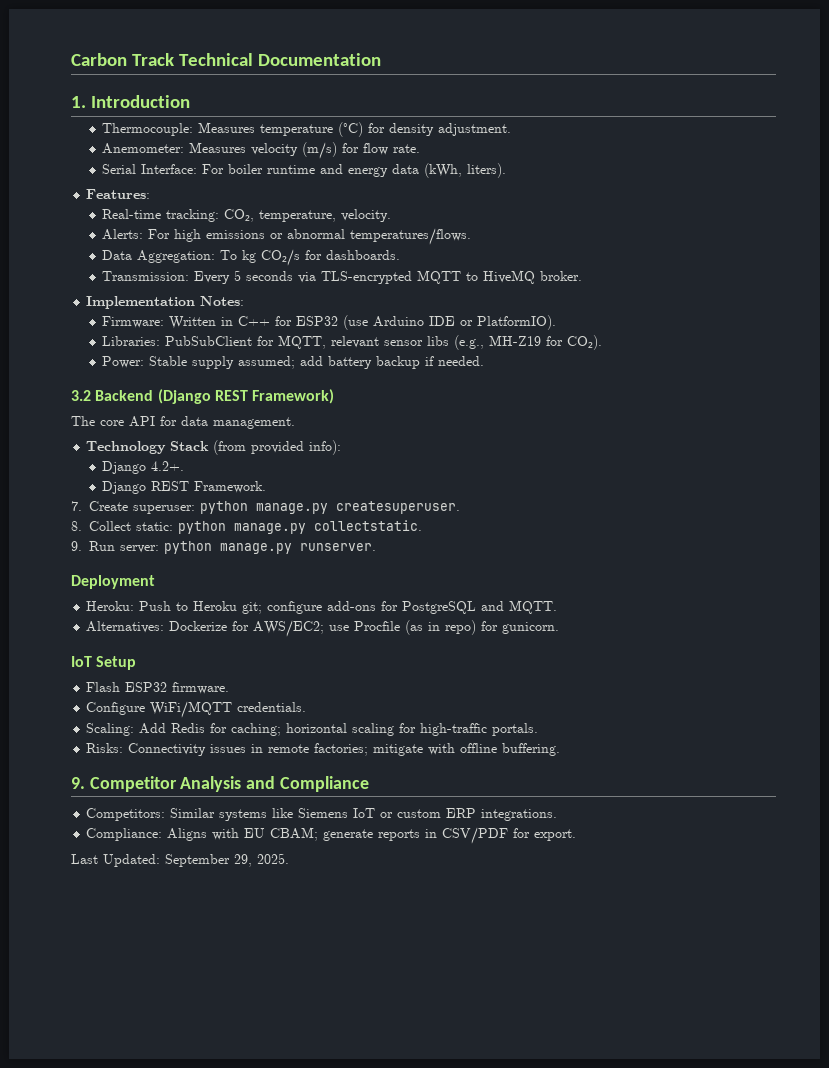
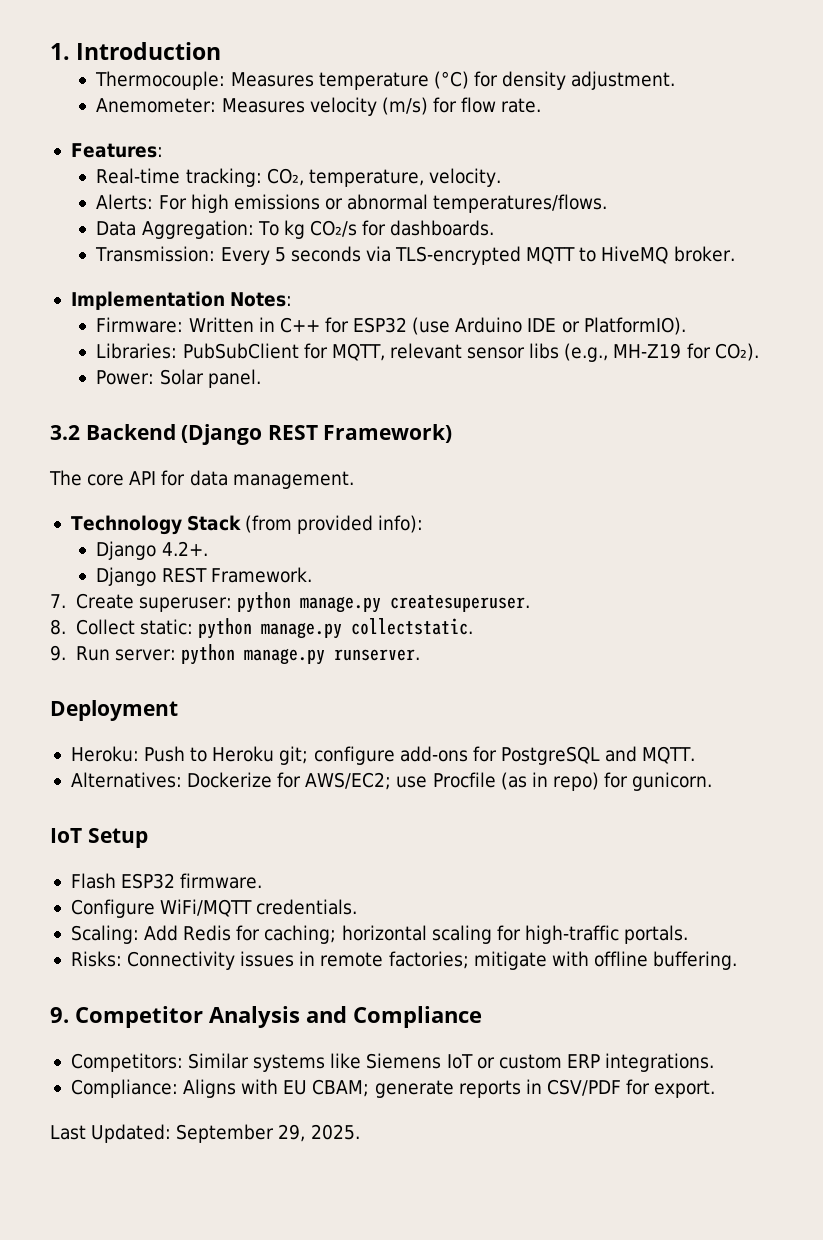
- Carbon Track Technical Documentation
- Serial Interface: For boiler runtime and energy data (kWh, liters).
- Power: Stable supply assumed; add battery backup if needed.
+ Power: Solar panel.

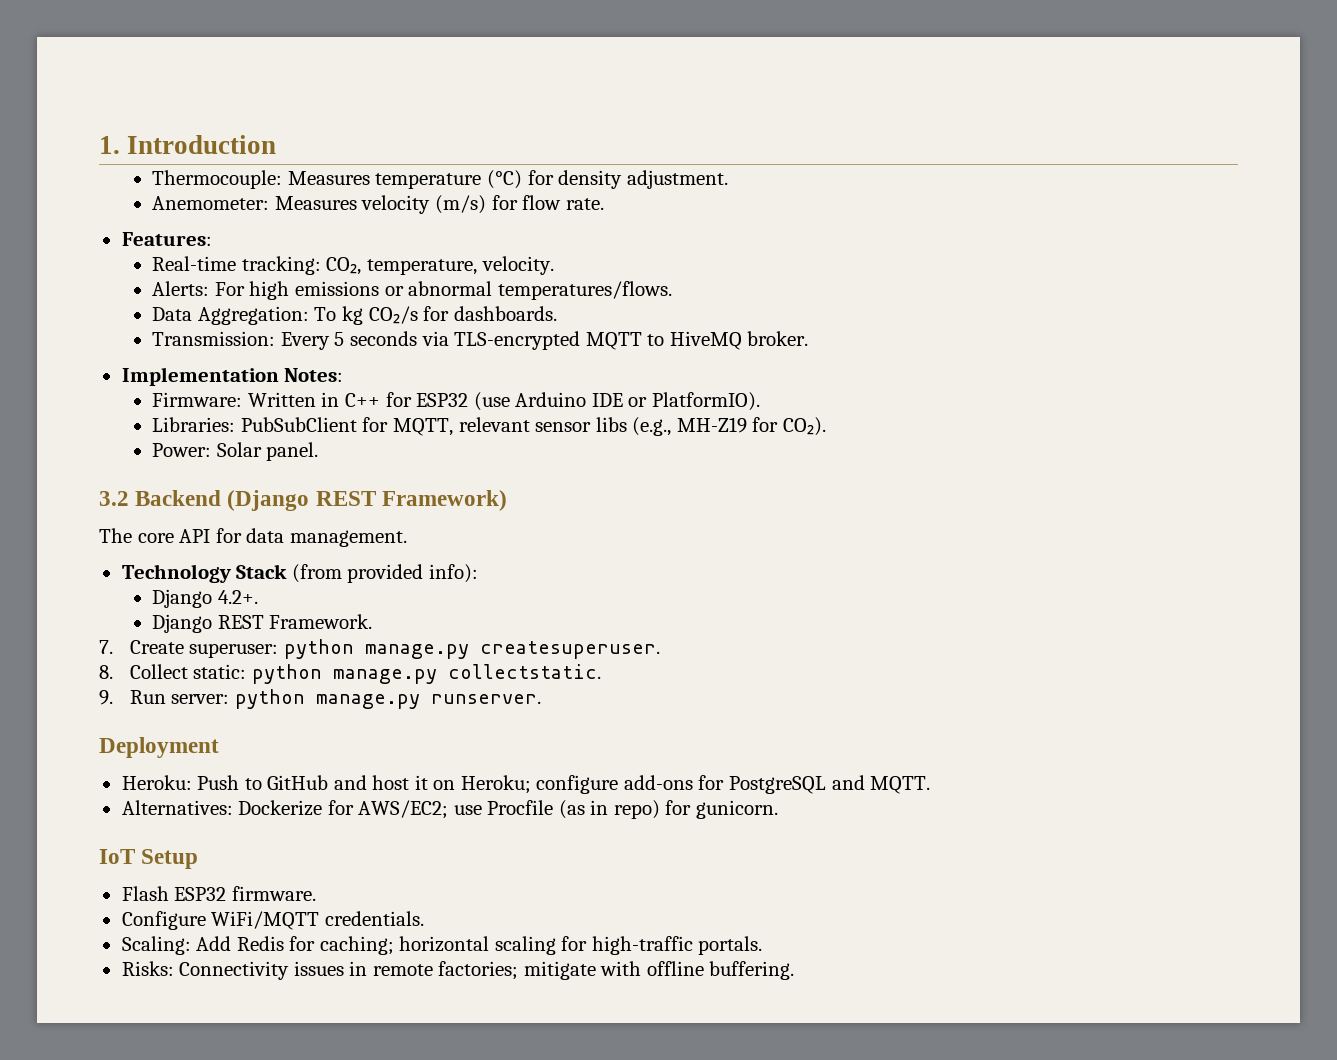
- Heroku: Push to Heroku git; configure add-ons for PostgreSQL and MQTT.
+ Heroku: Push to GitHub and host it on Heroku; configure add-ons for PostgreSQL and MQTT.
- 9. Competitor Analysis and Compliance
- Competitors: Similar systems like Siemens IoT or custom ERP integrations.
- Compliance: Aligns with EU CBAM; generate reports in CSV/PDF for export.
- Last Updated: September 29, 2025.

